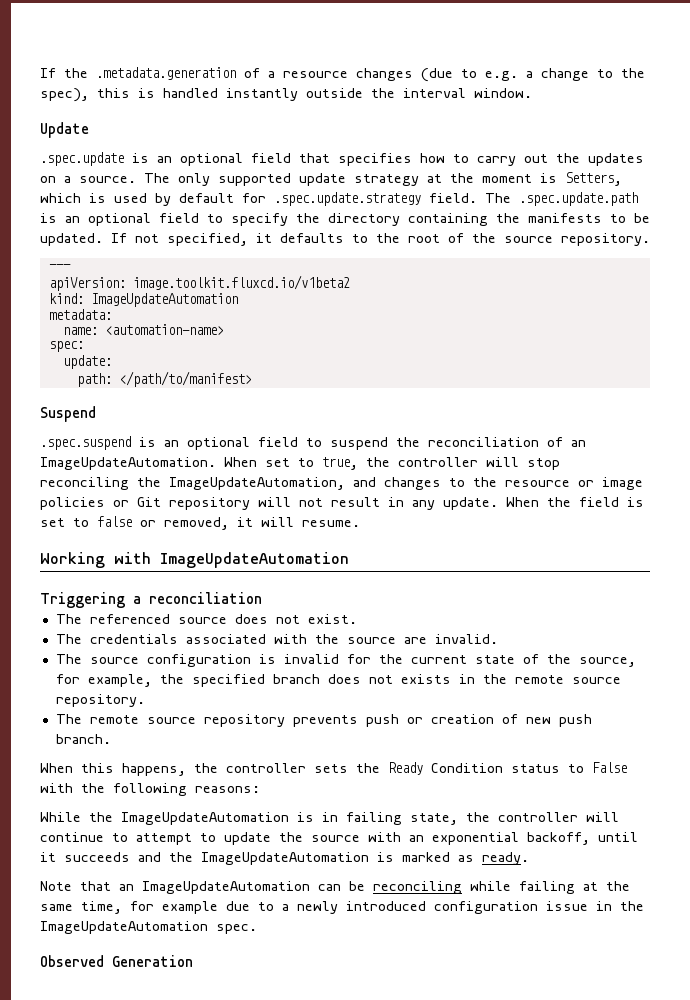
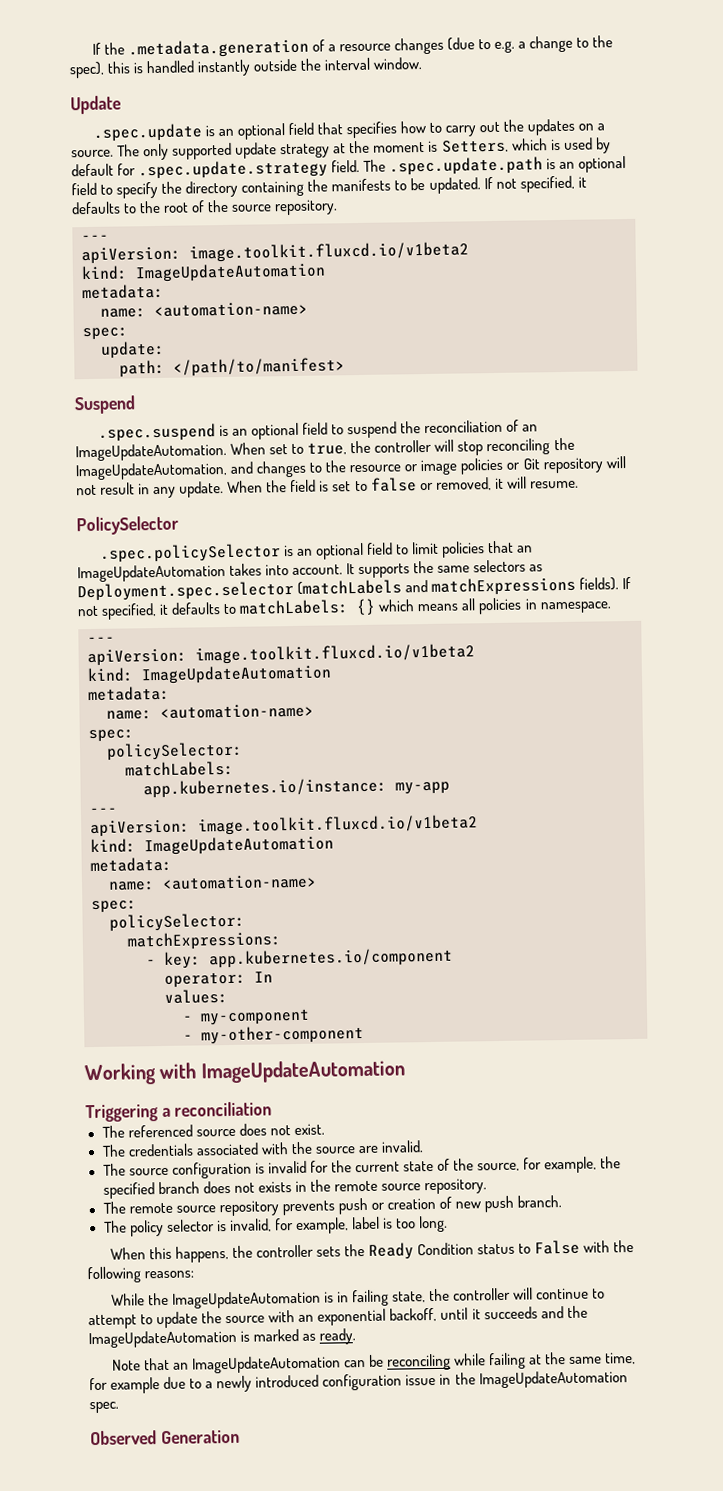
+ PolicySelector
+ .spec.policySelector is an optional field to limit policies that an ImageUpdateAutomation takes into account. It supports the same selectors as Deployment.spec.selector (matchLabels and matchExpressions fields). If not specified, it defaults to matchLabels: {} which means all policies in namespace.
+ ---
+ apiVersion: image.toolkit.fluxcd.io/v1beta2
+ kind: ImageUpdateAutomation
+ metadata:
+ name: <automation-name>
+ spec:
+ policySelector:
+ matchLabels:
+ app.kubernetes.io/instance: my-app
+ ---
+ apiVersion: image.toolkit.fluxcd.io/v1beta2
+ kind: ImageUpdateAutomation
+ metadata:
+ name: <automation-name>
+ spec:
+ policySelector:
+ matchExpressions:
+ - key: app.kubernetes.io/component
+ operator: In
+ values:
+ - my-component
+ - my-other-component
+ The policy selector is invalid, for example, label is too long.

